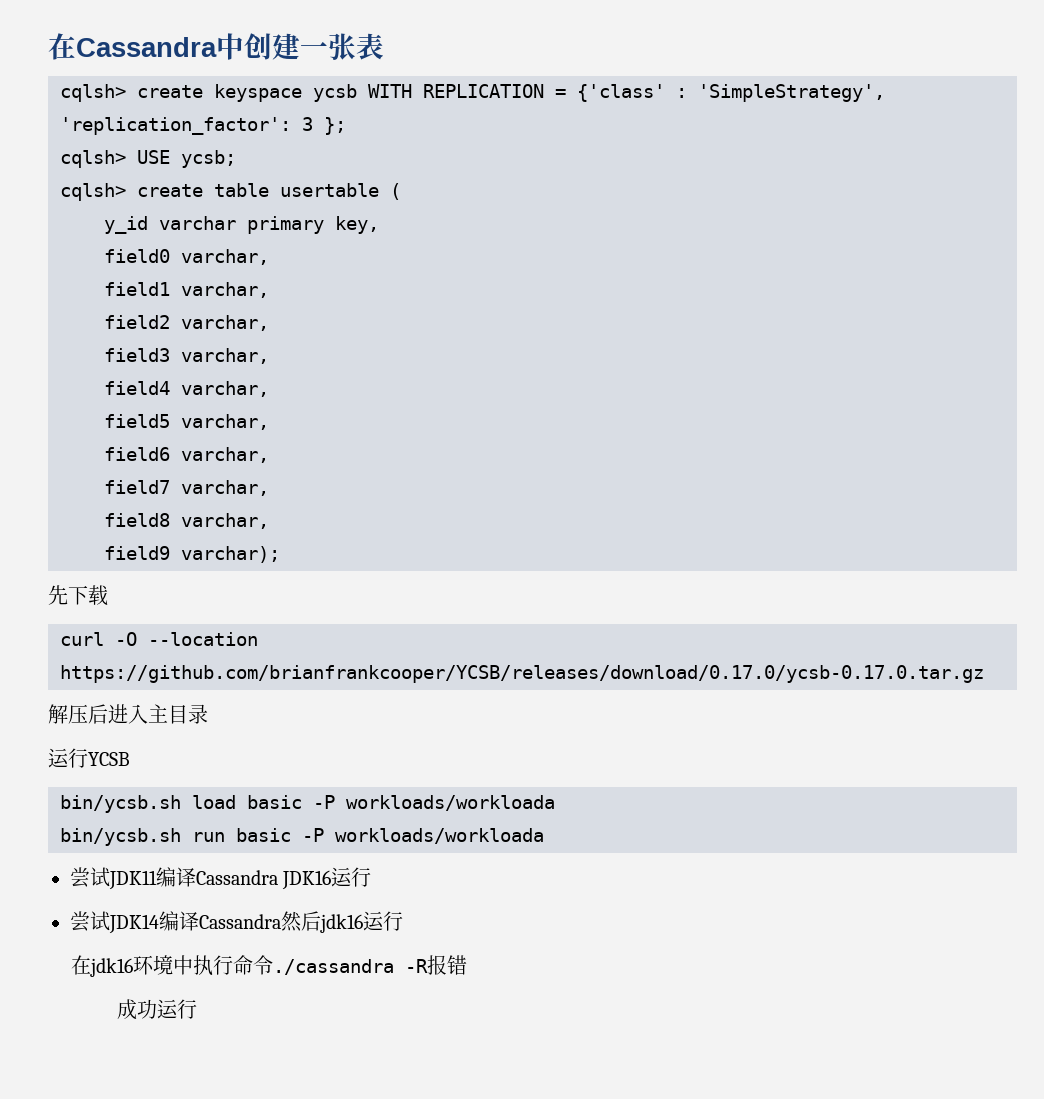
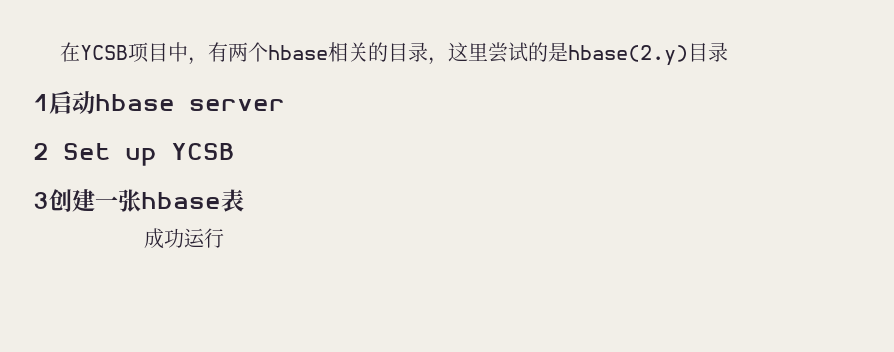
- 在Cassandra中创建一张表
+ 在YCSB项目中，有两个hbase相关的目录，这里尝试的是hbase(2.y)目录
+ 1启动hbase server
+ 2 Set up YCSB
+ 3创建一张hbase表
- cqlsh> create keyspace ycsb WITH REPLICATION = {'class' : 'SimpleStrategy', 'replication_factor': 3 };
- cqlsh> USE ycsb;
- cqlsh> create table usertable (
- y_id varchar primary key,
- field0 varchar,
- field1 varchar,
- field2 varchar,
- field3 varchar,
- field4 varchar,
- field5 varchar,
- field6 varchar,
- field7 varchar,
- field8 varchar,
- field9 varchar);
- 先下载
- curl -O --location https://github.com/brianfrankcooper/YCSB/releases/download/0.17.0/ycsb-0.17.0.tar.gz
- 解压后进入主目录
- 运行YCSB
- bin/ycsb.sh load basic -P workloads/workloada
- bin/ycsb.sh run basic -P workloads/workloada
- 尝试JDK11编译Cassandra JDK16运行
- 尝试JDK14编译Cassandra然后jdk16运行
- 在jdk16环境中执行命令./cassandra -R报错

